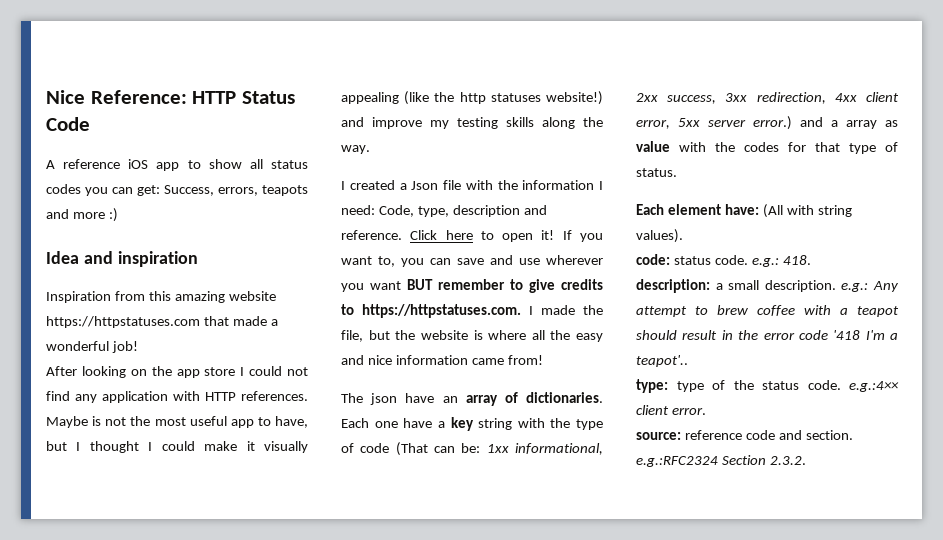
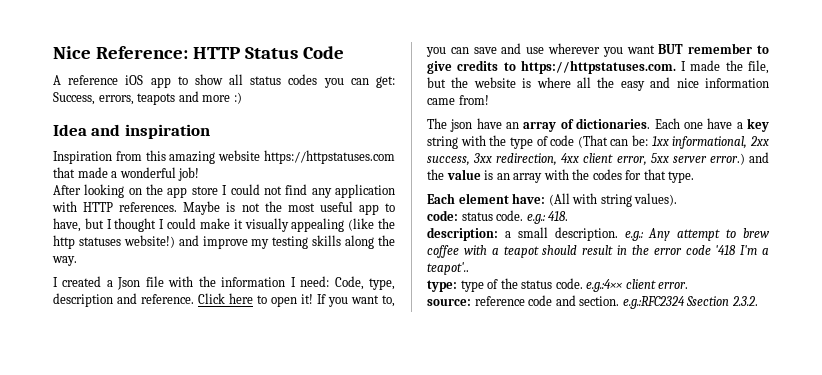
- Each one have a key string with the type of code (That can be: 1xx informational, 2xx success, 3xx redirection, 4xx client error, 5xx server error.) and a array as value with the codes for that type of status.
+ Each one have a key string with the type of code (That can be: 1xx informational, 2xx success, 3xx redirection, 4xx client error, 5xx server error.) and the value is an array with the codes for that type.
- source: reference code and section. e.g.:RFC2324 Section 2.3.2.
+ source: reference code and section. e.g.:RFC2324 Ssection 2.3.2.

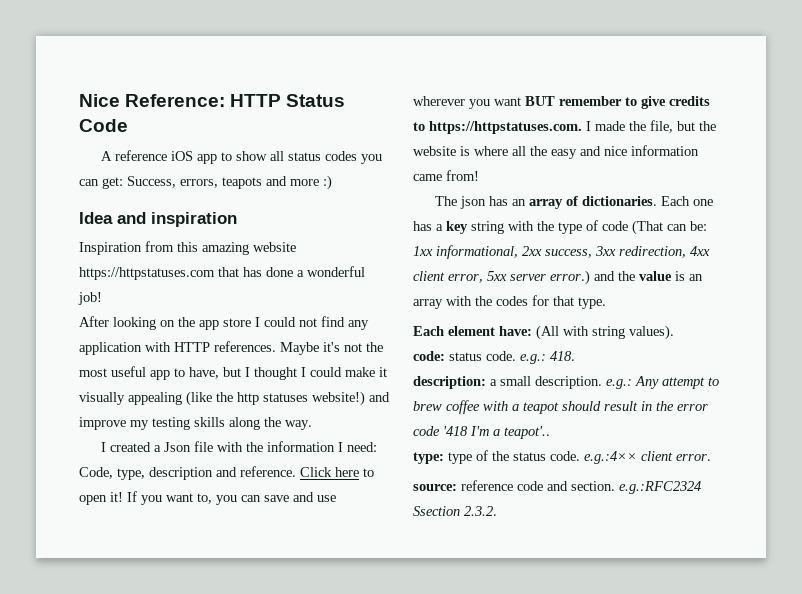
- Inspiration from this amazing website https://httpstatuses.com that made a wonderful job!
+ Inspiration from this amazing website https://httpstatuses.com that has done a wonderful job!
- Maybe is not the most useful app to have, but I thought I could make it visually appealing (like the http statuses website!) and improve my testing skills along the way.
+ Maybe it's not the most useful app to have, but I thought I could make it visually appealing (like the http statuses website!) and improve my testing skills along the way.
- The json have an array of dictionaries.
+ The json has an array of dictionaries.
- Each one have a key string with the type of code (That can be: 1xx informational, 2xx success, 3xx redirection, 4xx client error, 5xx server error.) and the value is an array with the codes for that type.
+ Each one has a key string with the type of code (That can be: 1xx informational, 2xx success, 3xx redirection, 4xx client error, 5xx server error.) and the value is an array with the codes for that type.

